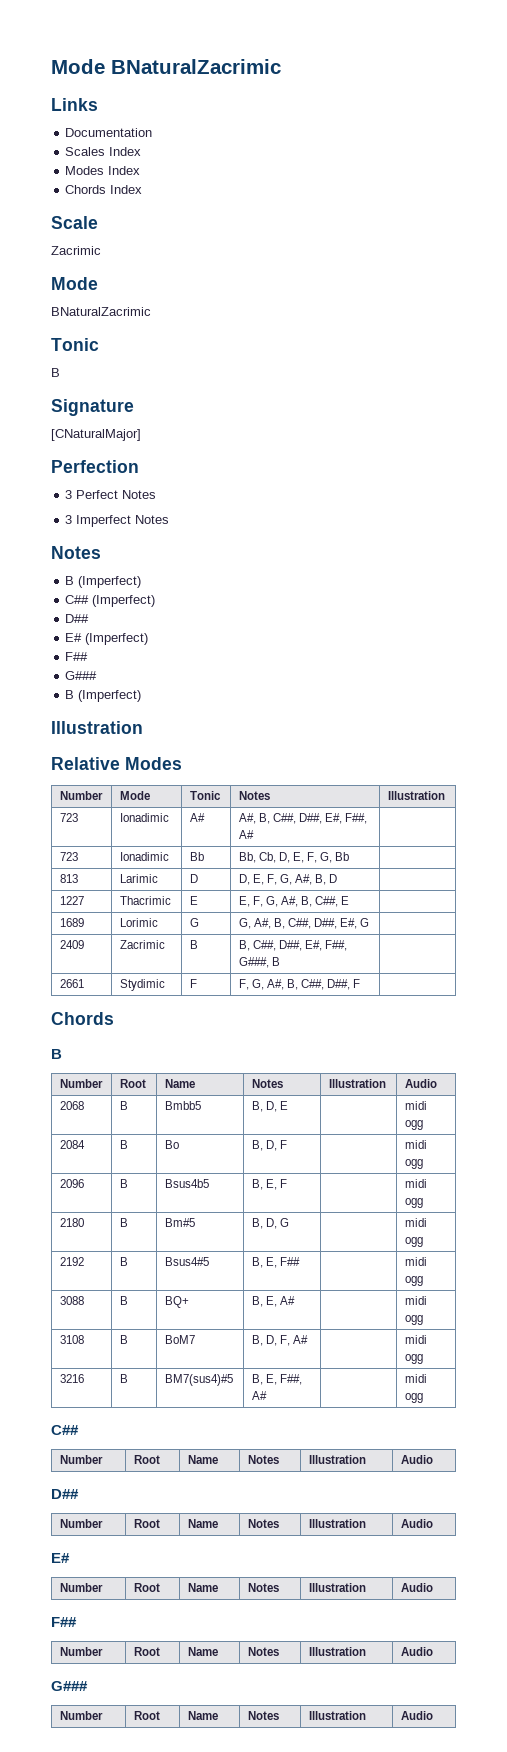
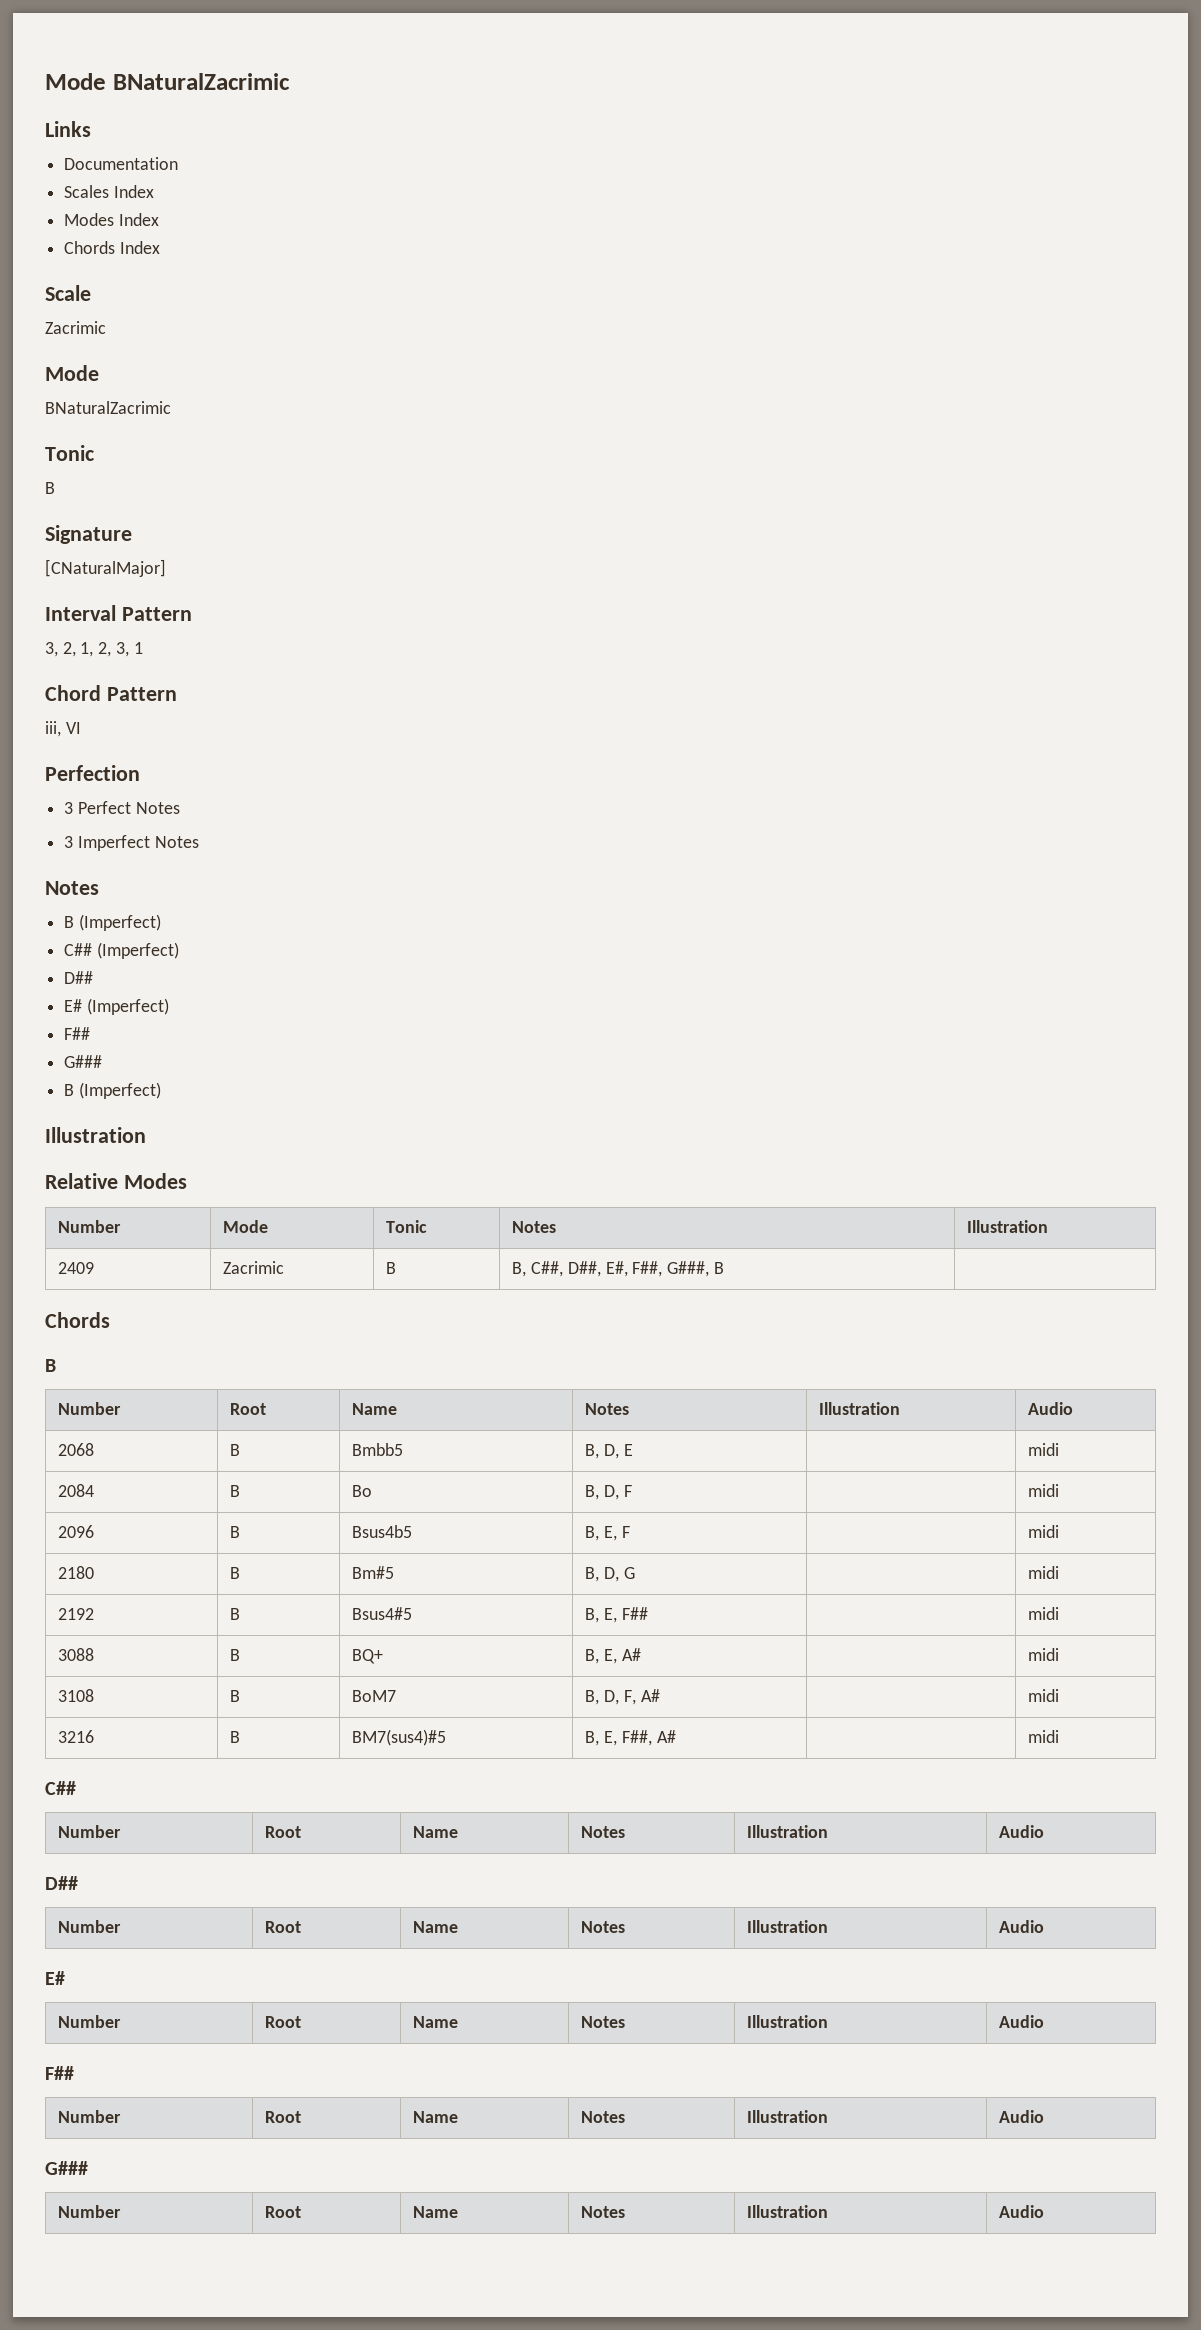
+ Interval Pattern
+ 3, 2, 1, 2, 3, 1
+ Chord Pattern
+ iii, VI
- 723 | Ionadimic | A# | A#, B, C##, D##, E#, F##, A# |
- 723 | Ionadimic | Bb | Bb, Cb, D, E, F, G, Bb |
- 813 | Larimic | D | D, E, F, G, A#, B, D |
- 1227 | Thacrimic | E | E, F, G, A#, B, C##, E |
- 1689 | Lorimic | G | G, A#, B, C##, D##, E#, G |
- 2661 | Stydimic | F | F, G, A#, B, C##, D##, F |
- 2068 | B | Bmbb5 | B, D, E | | midi ogg
+ 2068 | B | Bmbb5 | B, D, E | | midi
- 2084 | B | Bo | B, D, F | | midi ogg
+ 2084 | B | Bo | B, D, F | | midi
- 2096 | B | Bsus4b5 | B, E, F | | midi ogg
+ 2096 | B | Bsus4b5 | B, E, F | | midi
- 2180 | B | Bm#5 | B, D, G | | midi ogg
+ 2180 | B | Bm#5 | B, D, G | | midi
- 2192 | B | Bsus4#5 | B, E, F## | | midi ogg
+ 2192 | B | Bsus4#5 | B, E, F## | | midi
- 3088 | B | BQ+ | B, E, A# | | midi ogg
+ 3088 | B | BQ+ | B, E, A# | | midi
- 3108 | B | BoM7 | B, D, F, A# | | midi ogg
+ 3108 | B | BoM7 | B, D, F, A# | | midi
- 3216 | B | BM7(sus4)#5 | B, E, F##, A# | | midi ogg
+ 3216 | B | BM7(sus4)#5 | B, E, F##, A# | | midi

